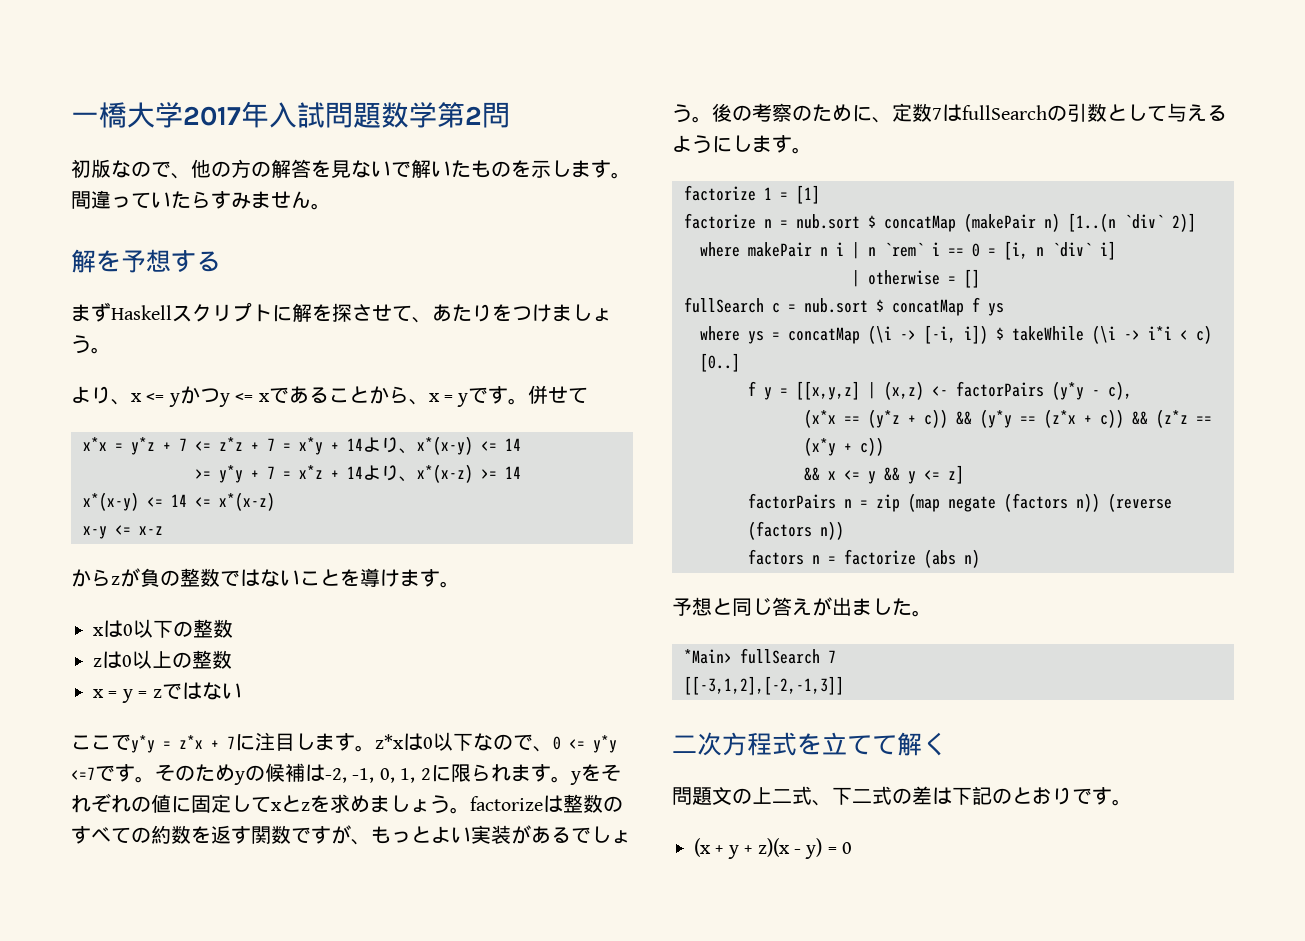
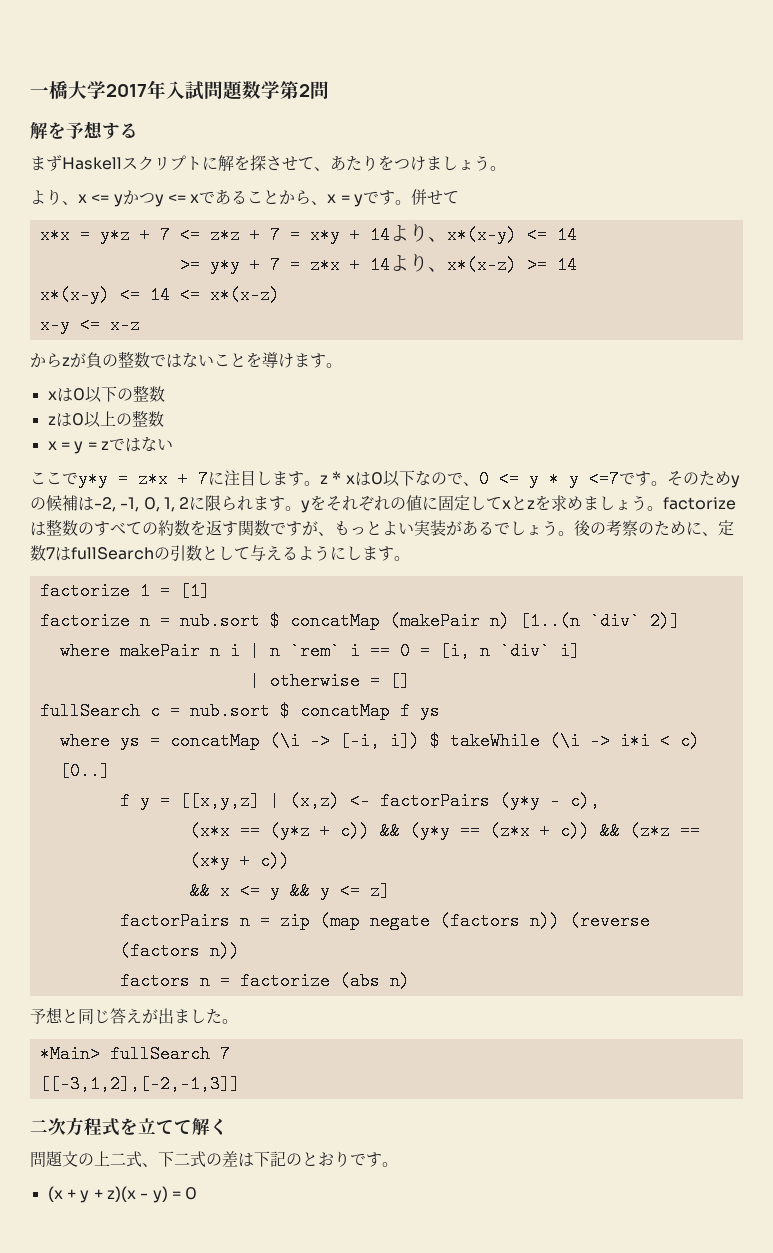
- 初版なので、他の方の解答を見ないで解いたものを示します。間違っていたらすみません。
- >= y*y + 7 = x*z + 14より、x*(x-z) >= 14
+ >= y*y + 7 = z*x + 14より、x*(x-z) >= 14
- ここでy*y = z*x + 7に注目します。z*xは0以下なので、0 <= y*y <=7です。
+ ここでy*y = z*x + 7に注目します。z * xは0以下なので、0 <= y * y <=7です。

